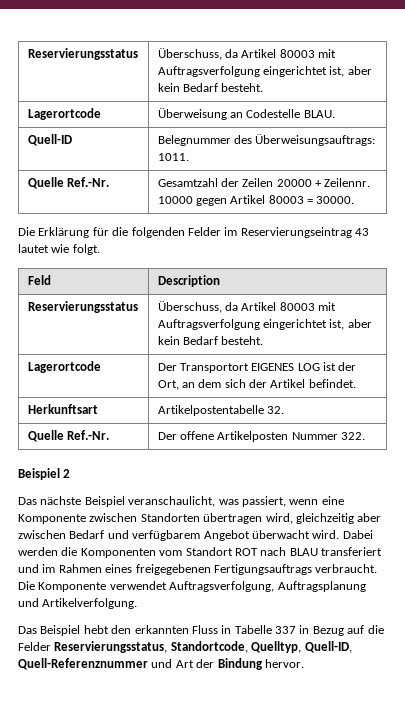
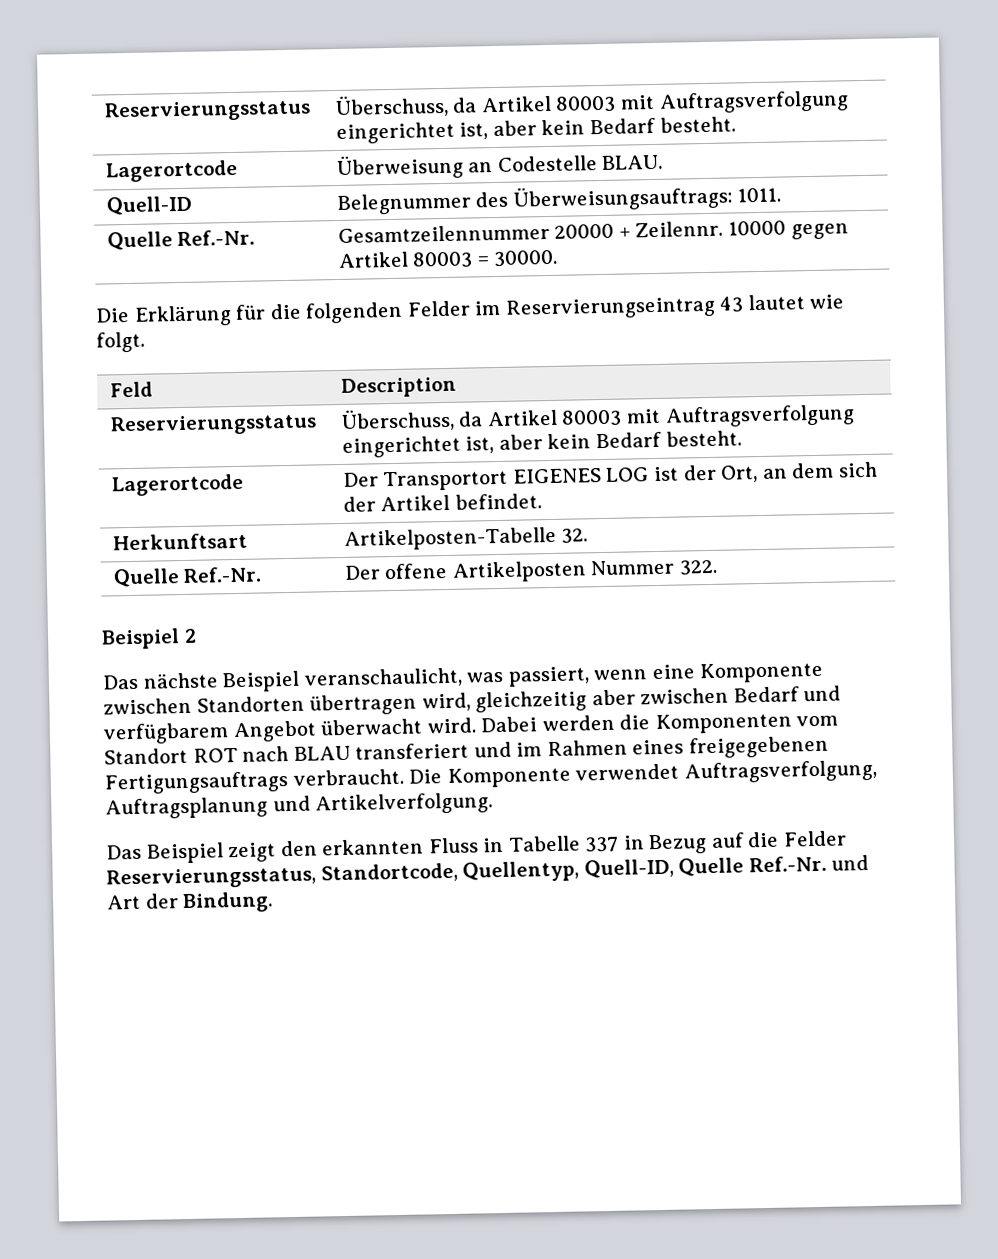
- Quelle Ref.-Nr. | Gesamtzahl der Zeilen 20000 + Zeilennr. 10000 gegen Artikel 80003 = 30000.
+ Quelle Ref.-Nr. | Gesamtzeilennummer 20000 + Zeilennr. 10000 gegen Artikel 80003 = 30000.
- Herkunftsart | Artikelpostentabelle 32.
+ Herkunftsart | Artikelposten-Tabelle 32.
- Das Beispiel hebt den erkannten Fluss in Tabelle 337 in Bezug auf die Felder Reservierungsstatus, Standortcode, Quelltyp, Quell-ID, Quell-Referenznummer und Art der Bindung hervor.
+ Das Beispiel zeigt den erkannten Fluss in Tabelle 337 in Bezug auf die Felder Reservierungsstatus, Standortcode, Quellentyp, Quell-ID, Quelle Ref.-Nr. und Art der Bindung.

